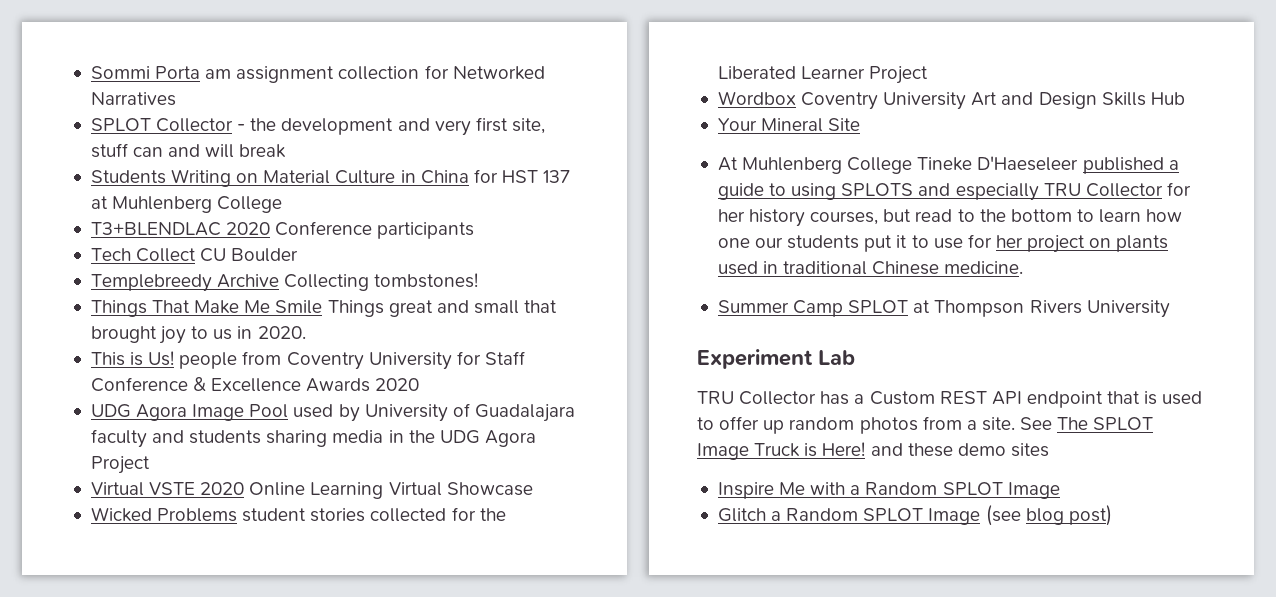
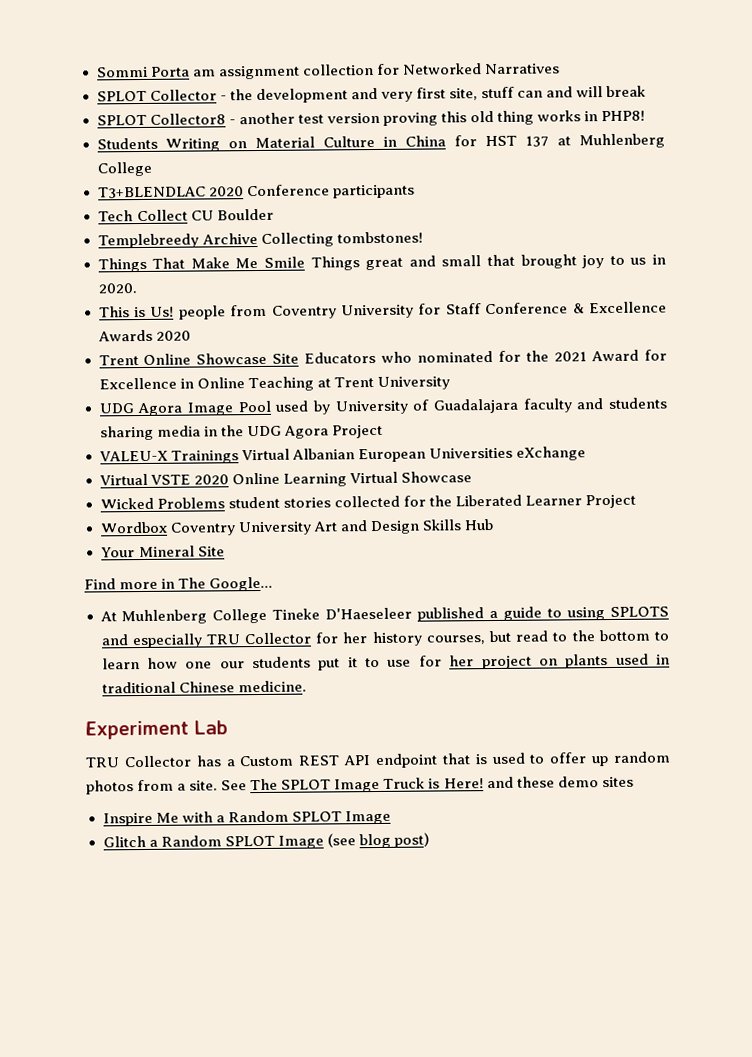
+ SPLOT Collector8 - another test version proving this old thing works in PHP8!
+ Trent Online Showcase Site Educators who nominated for the 2021 Award for Excellence in Online Teaching at Trent University
+ VALEU-X Trainings Virtual Albanian European Universities eXchange
+ Find more in The Google...
- Summer Camp SPLOT at Thompson Rivers University

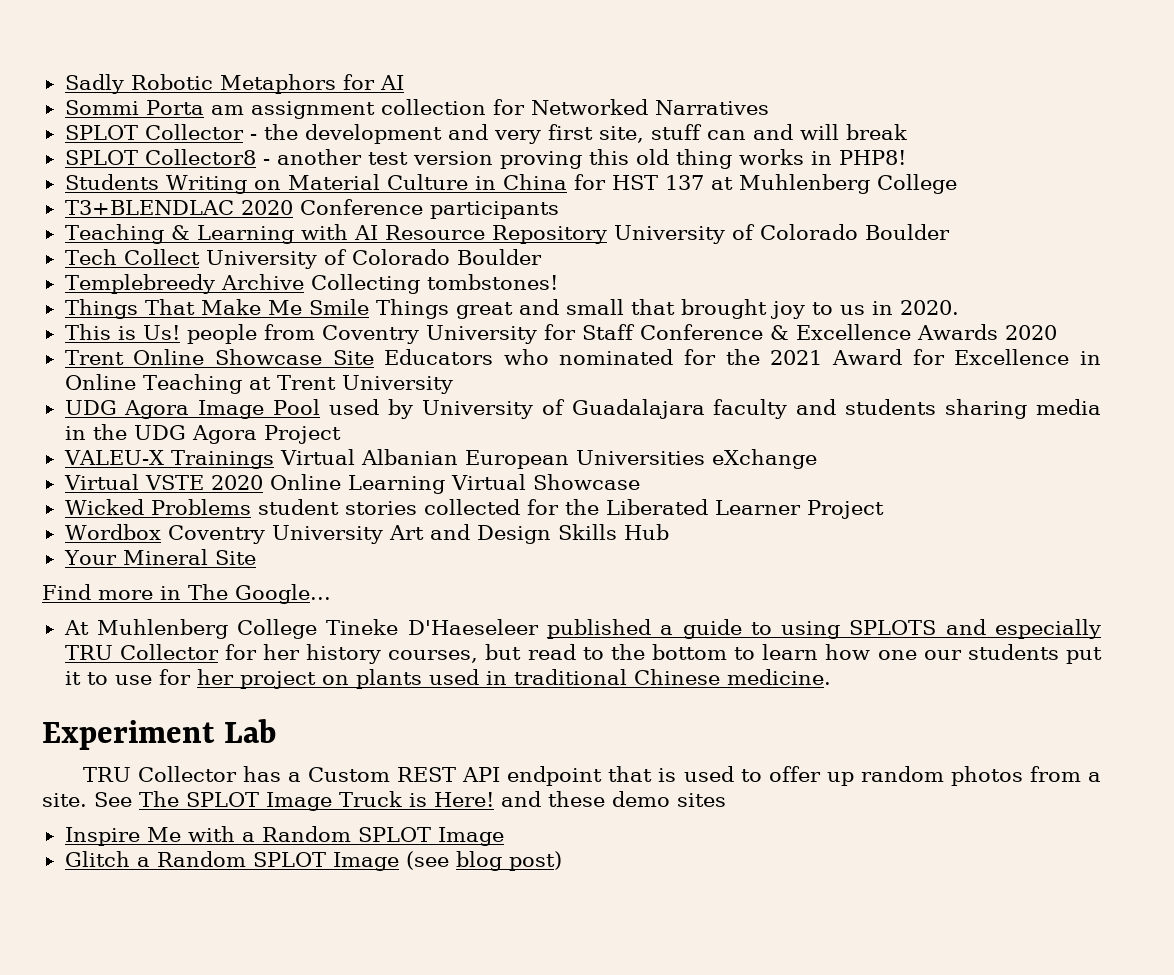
+ Sadly Robotic Metaphors for AI
+ Teaching & Learning with AI Resource Repository University of Colorado Boulder
- Tech Collect CU Boulder
+ Tech Collect University of Colorado Boulder

